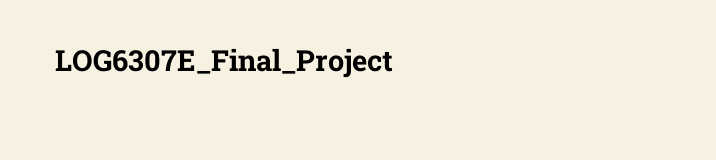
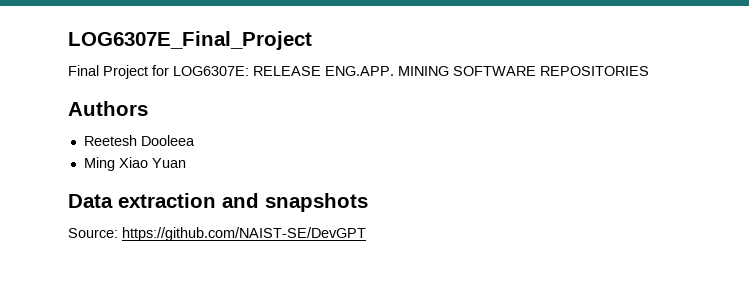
+ Final Project for LOG6307E: RELEASE ENG.APP. MINING SOFTWARE REPOSITORIES
+ Authors
+ Reetesh Dooleea
+ Ming Xiao Yuan
+ Data extraction and snapshots
+ Source: https://github.com/NAIST-SE/DevGPT

